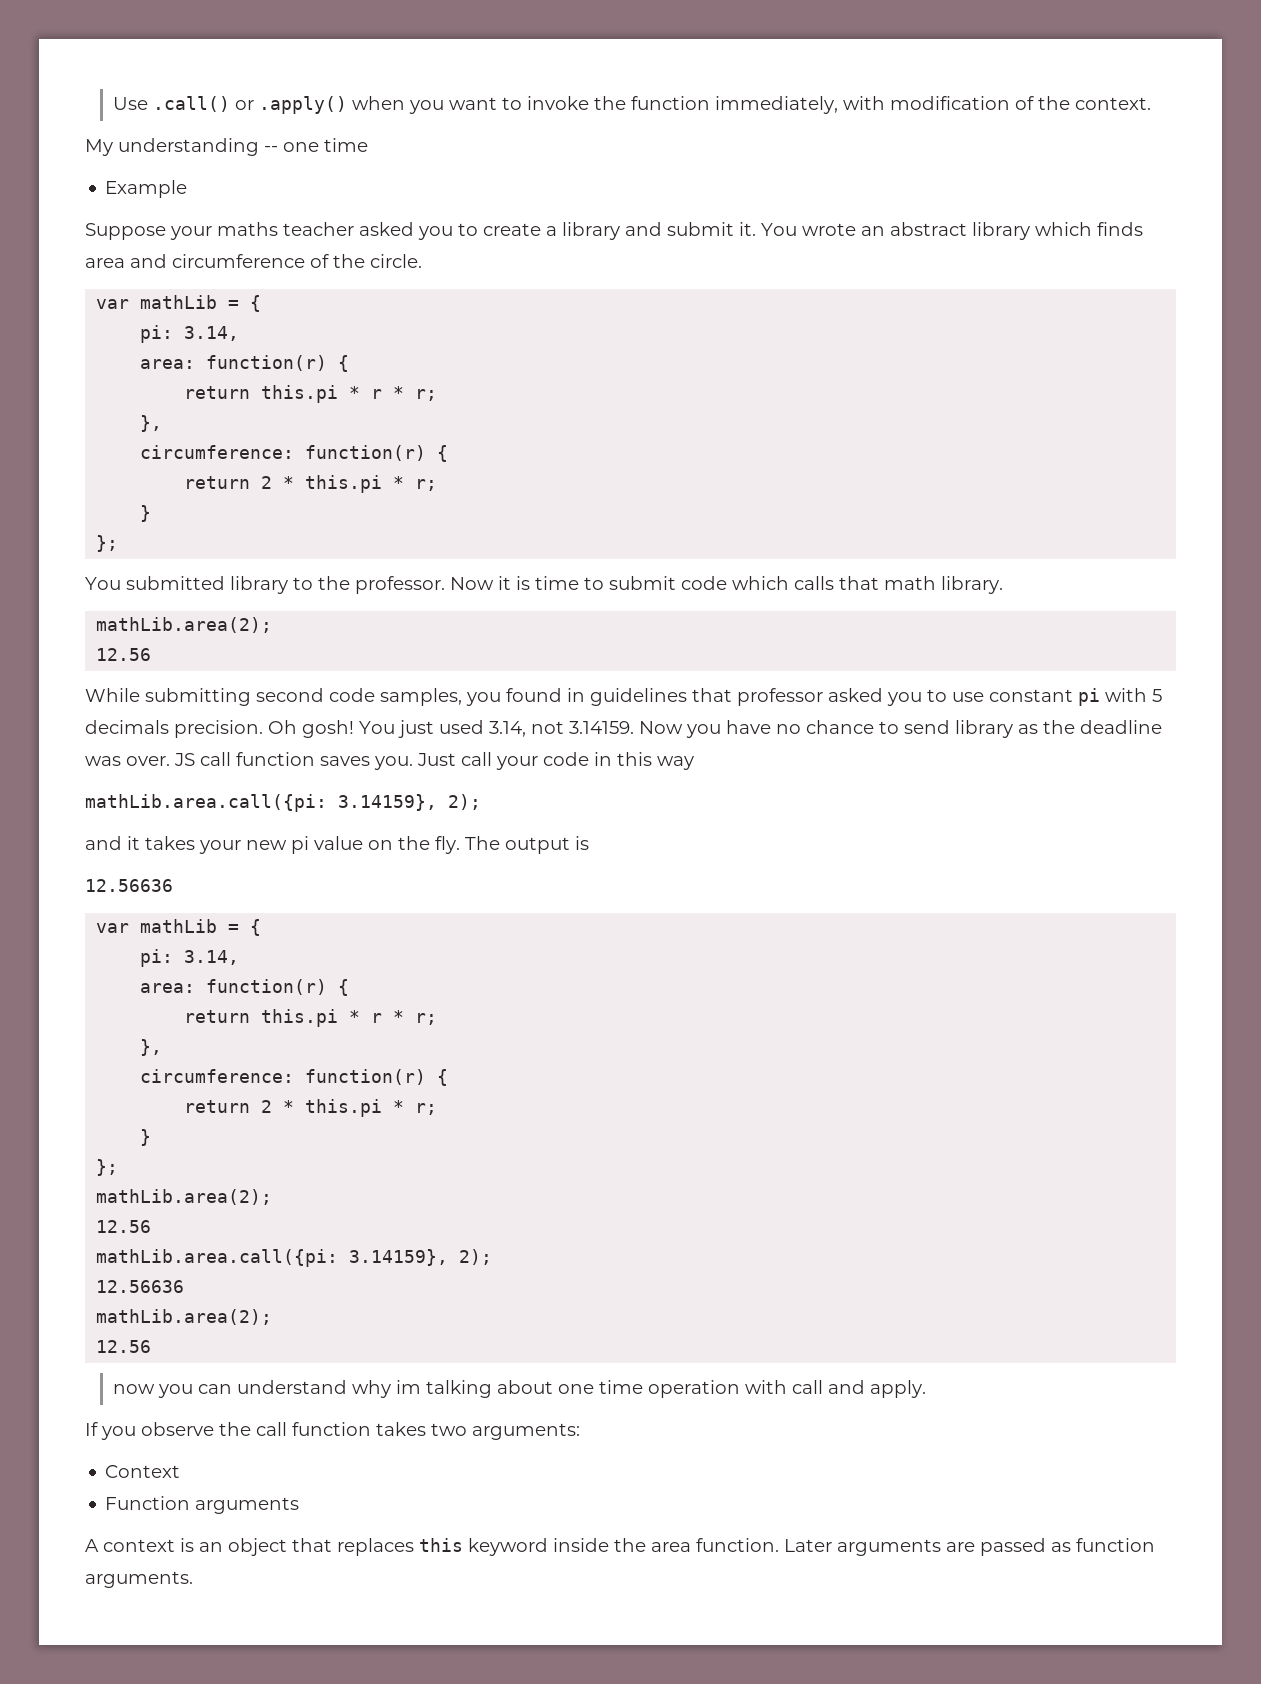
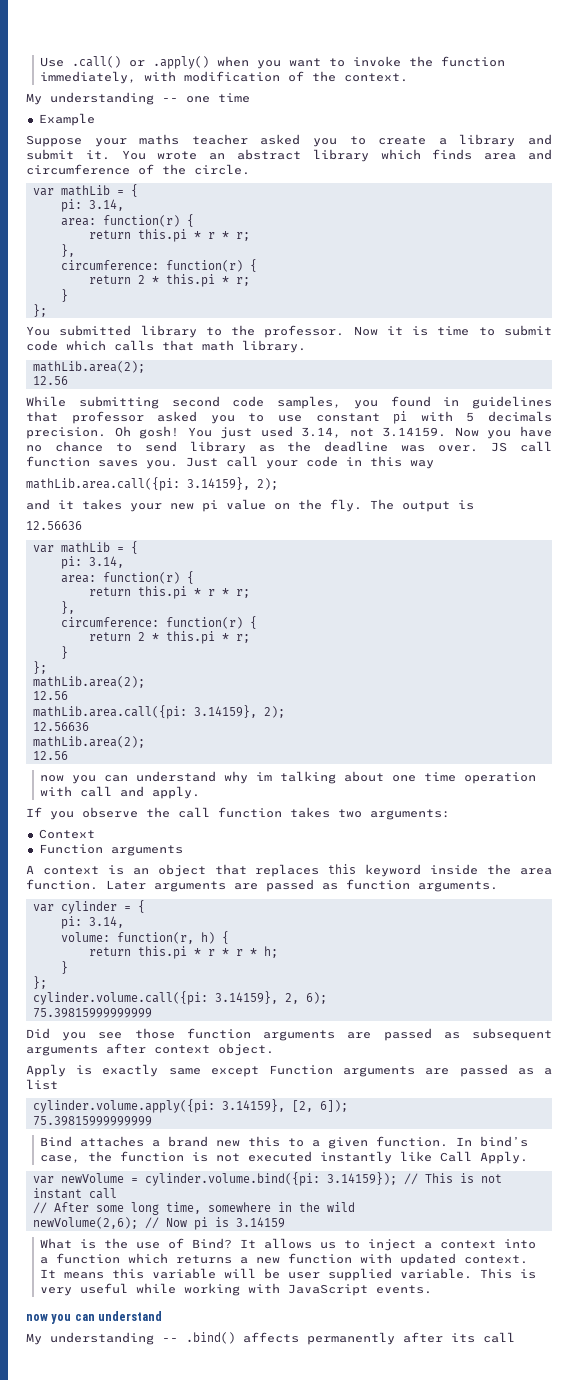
+ var cylinder = {
+ pi: 3.14,
+ volume: function(r, h) {
+ return this.pi * r * r * h;
+ }
+ };
+ cylinder.volume.call({pi: 3.14159}, 2, 6);
+ 75.39815999999999
+ Did you see those function arguments are passed as subsequent arguments after context object.
+ Apply is exactly same except Function arguments are passed as a list
+ cylinder.volume.apply({pi: 3.14159}, [2, 6]);
+ 75.39815999999999
+ Bind attaches a brand new this to a given function. In bind’s case, the function is not executed instantly like Call Apply.
+ var newVolume = cylinder.volume.bind({pi: 3.14159}); // This is not instant call
+ // After some long time, somewhere in the wild
+ newVolume(2,6); // Now pi is 3.14159
+ What is the use of Bind? It allows us to inject a context into a function which returns a new function with updated context. It means this variable will be user supplied variable. This is very useful while working with JavaScript events.
+ now you can understand
+ My understanding -- .bind() affects permanently after its call

